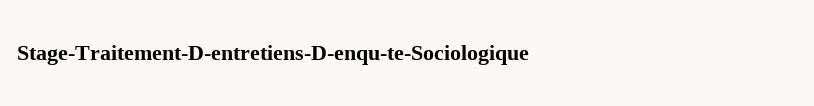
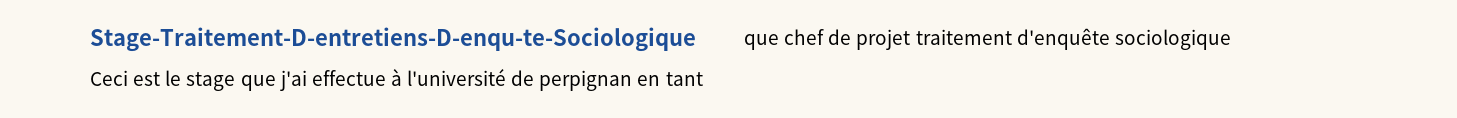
+ Ceci est le stage que j'ai effectue à l'université de perpignan en tant que chef de projet traitement d'enquête sociologique

